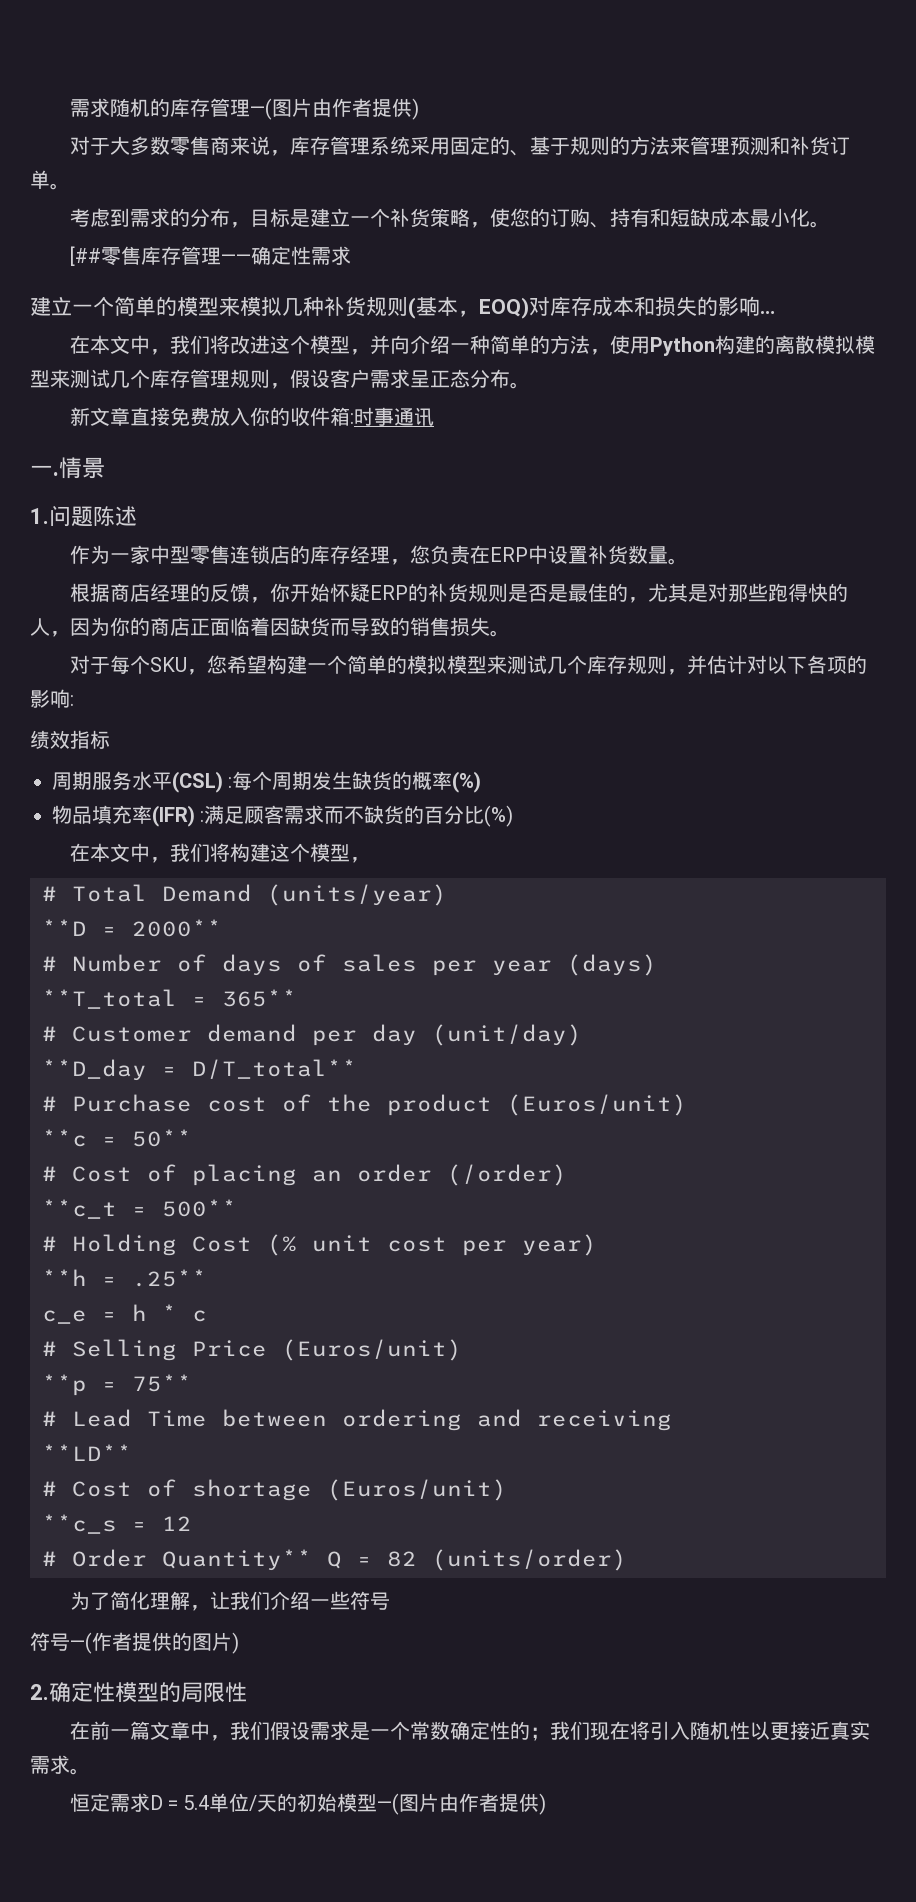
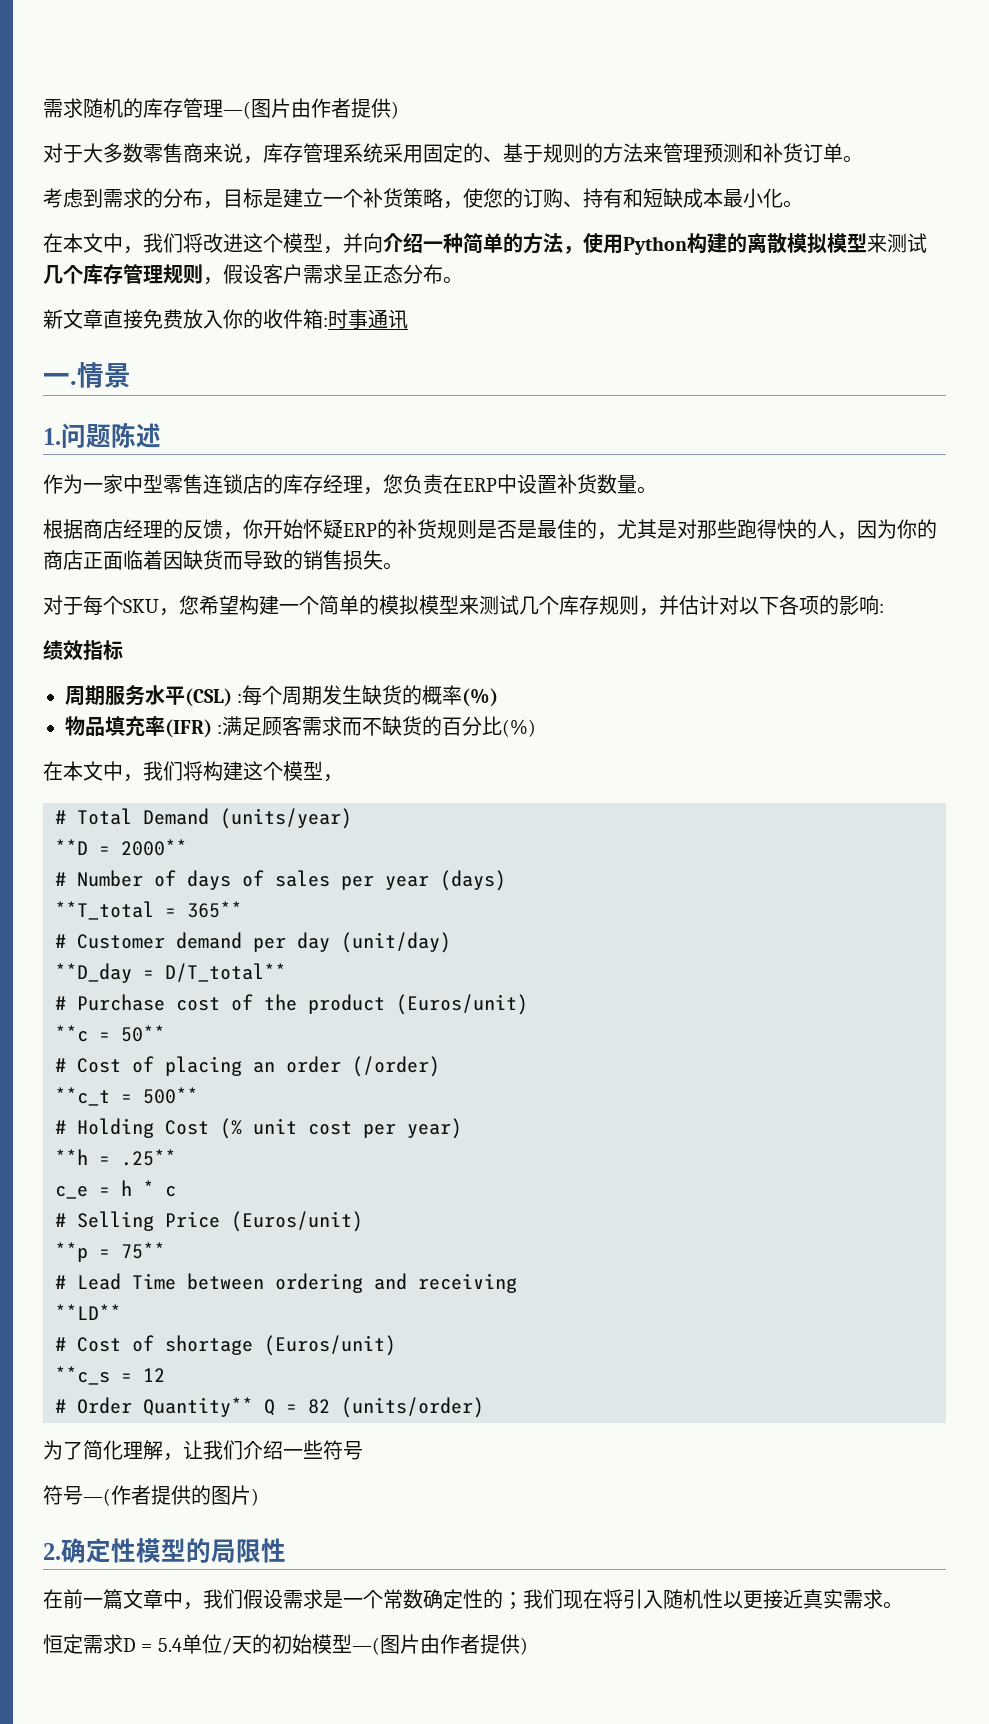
- [##零售库存管理——确定性需求
- 建立一个简单的模型来模拟几种补货规则(基本，EOQ)对库存成本和损失的影响…

